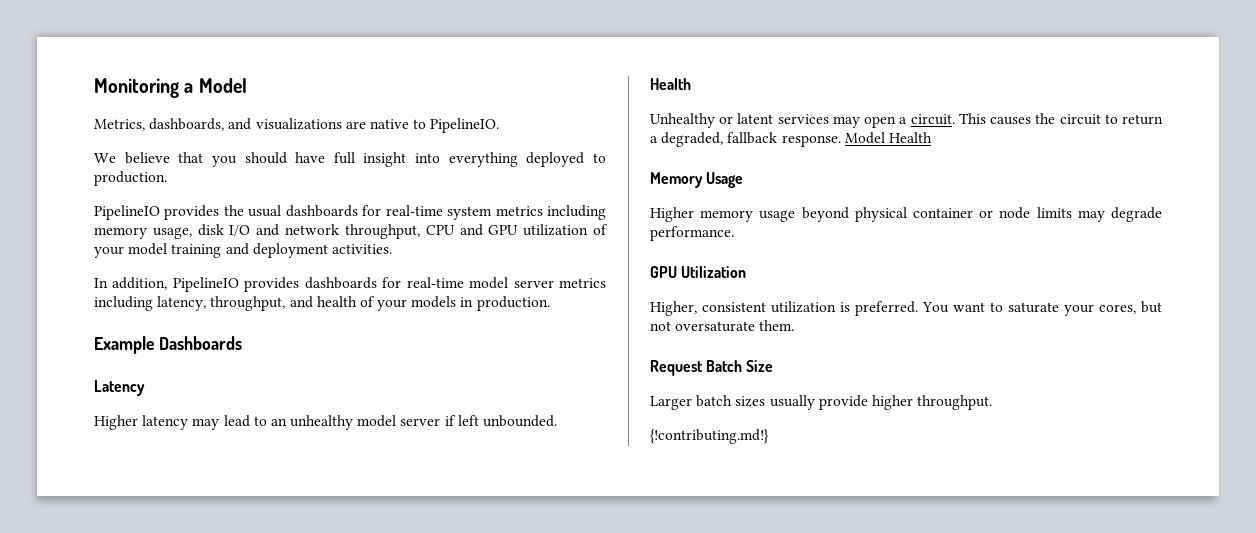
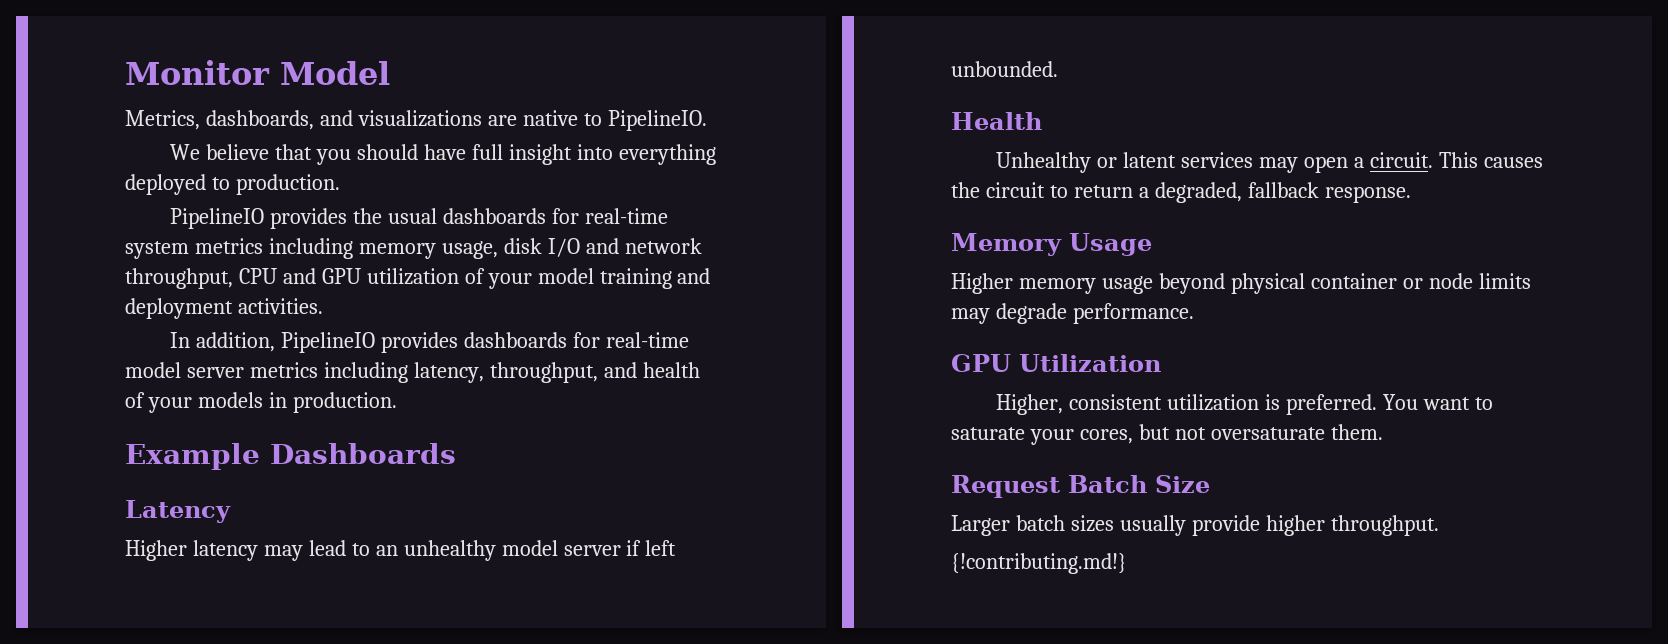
- Monitoring a Model
+ Monitor Model
- Model Health

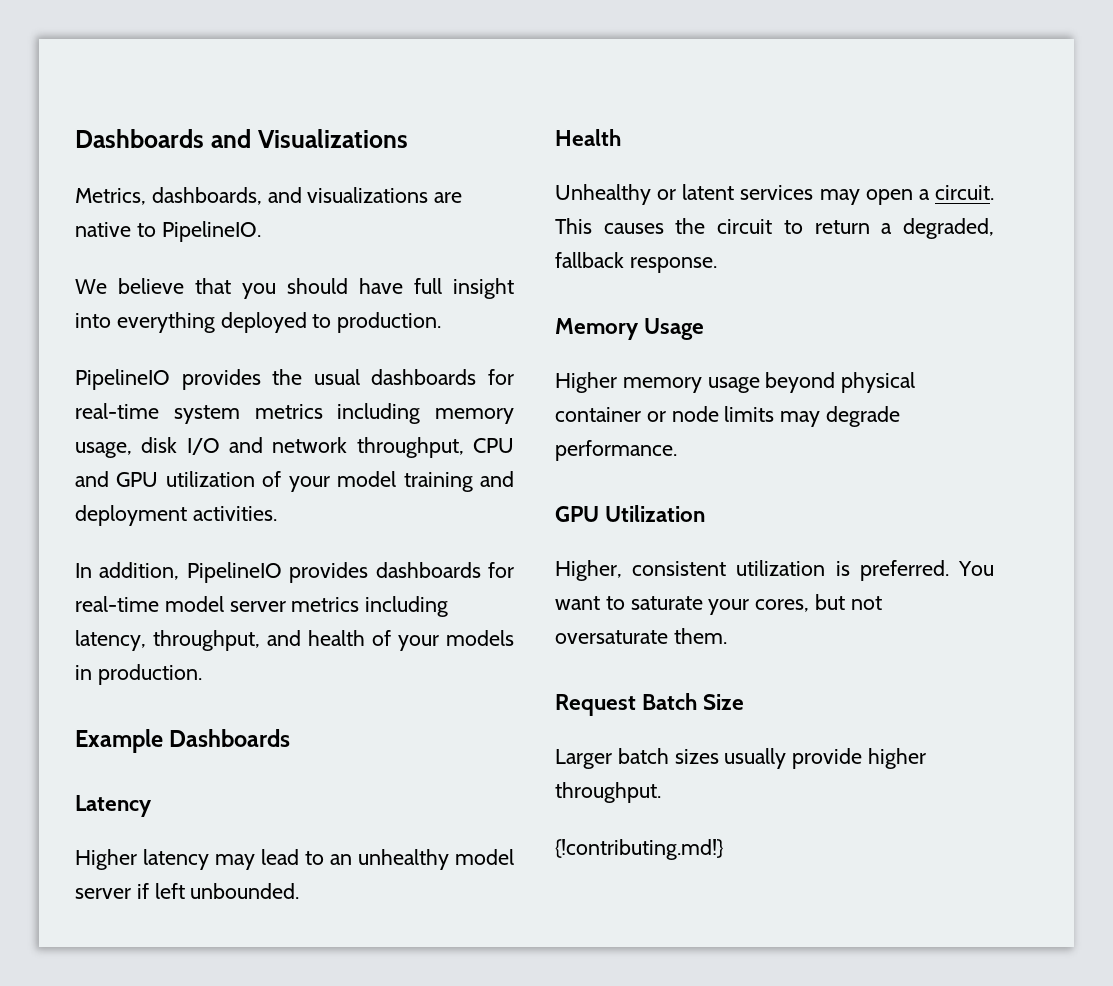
- Monitor Model
+ Dashboards and Visualizations

